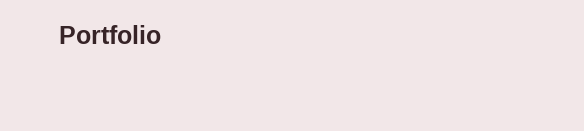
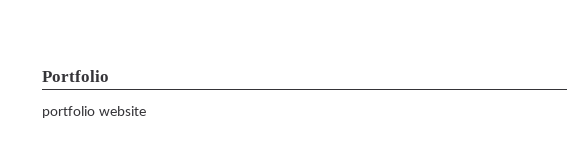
+ portfolio website

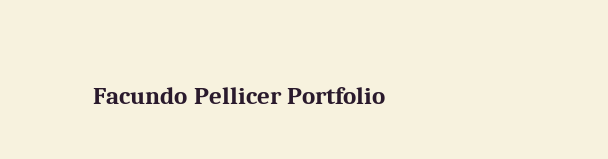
- Portfolio
+ Facundo Pellicer Portfolio
- portfolio website

